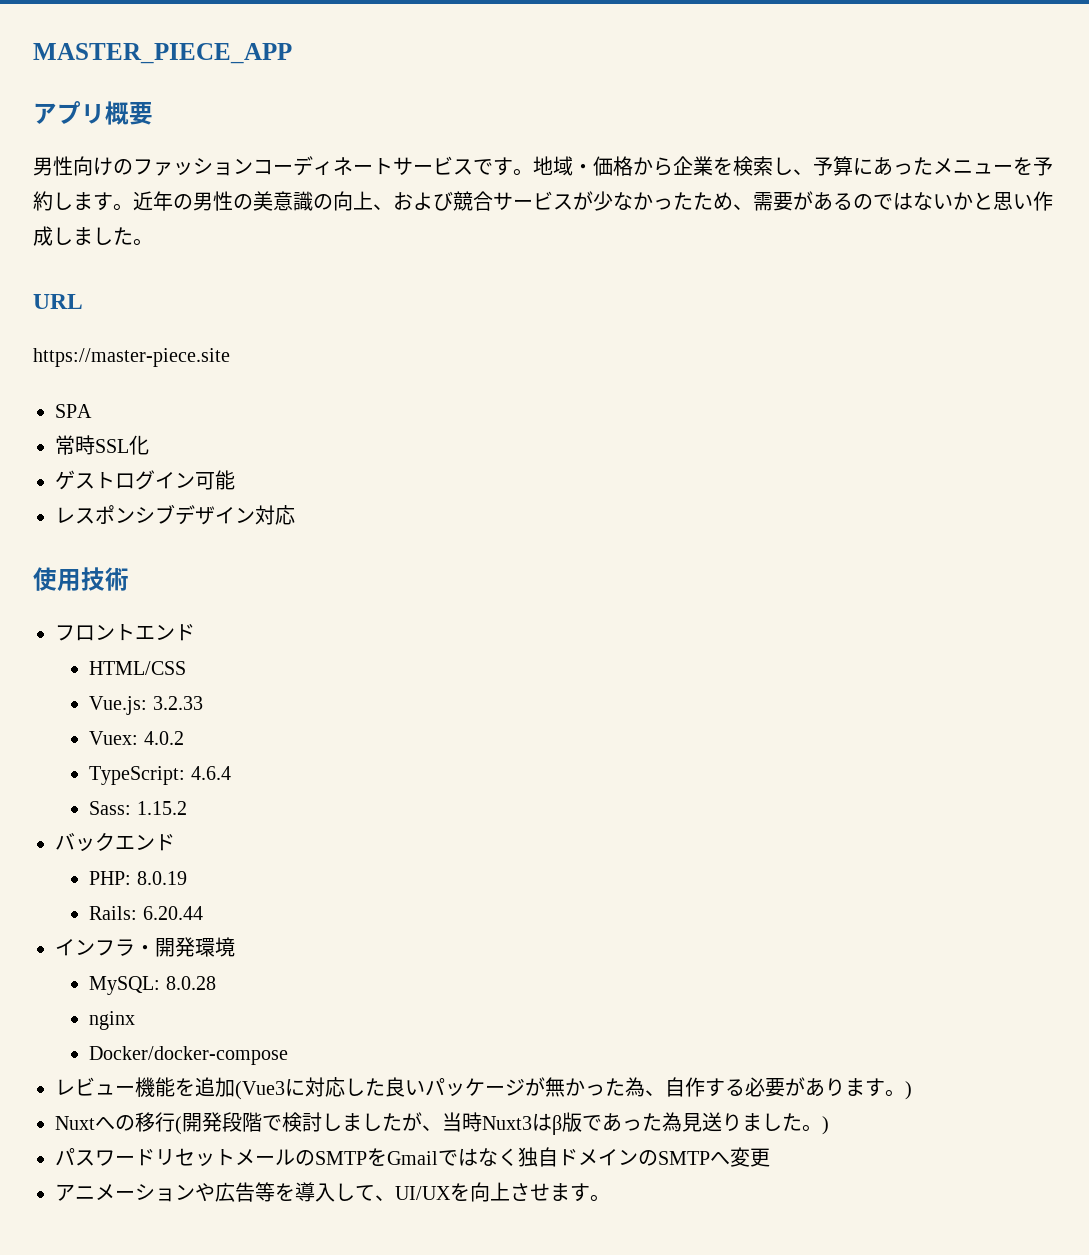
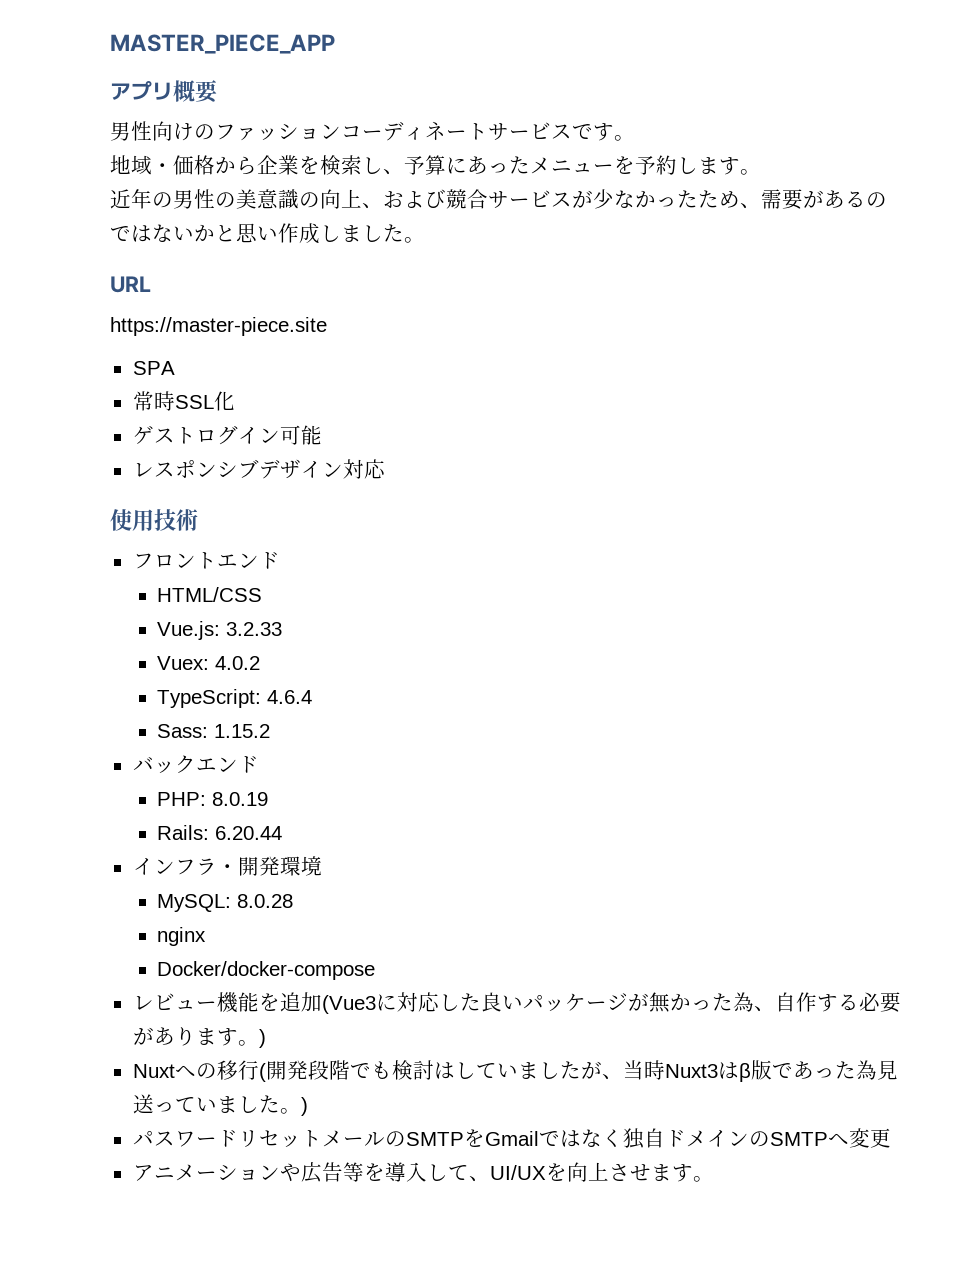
- 男性向けのファッションコーディネートサービスです。地域・価格から企業を検索し、予算にあったメニューを予約します。近年の男性の美意識の向上、および競合サービスが少なかったため、需要があるのではないかと思い作成しました。
+ 男性向けのファッションコーディネートサービスです。
+ 地域・価格から企業を検索し、予算にあったメニューを予約します。
+ 近年の男性の美意識の向上、および競合サービスが少なかったため、需要があるのではないかと思い作成しました。
- Nuxtへの移行(開発段階で検討しましたが、当時Nuxt3はβ版であった為見送りました。)
+ Nuxtへの移行(開発段階でも検討はしていましたが、当時Nuxt3はβ版であった為見送っていました。)

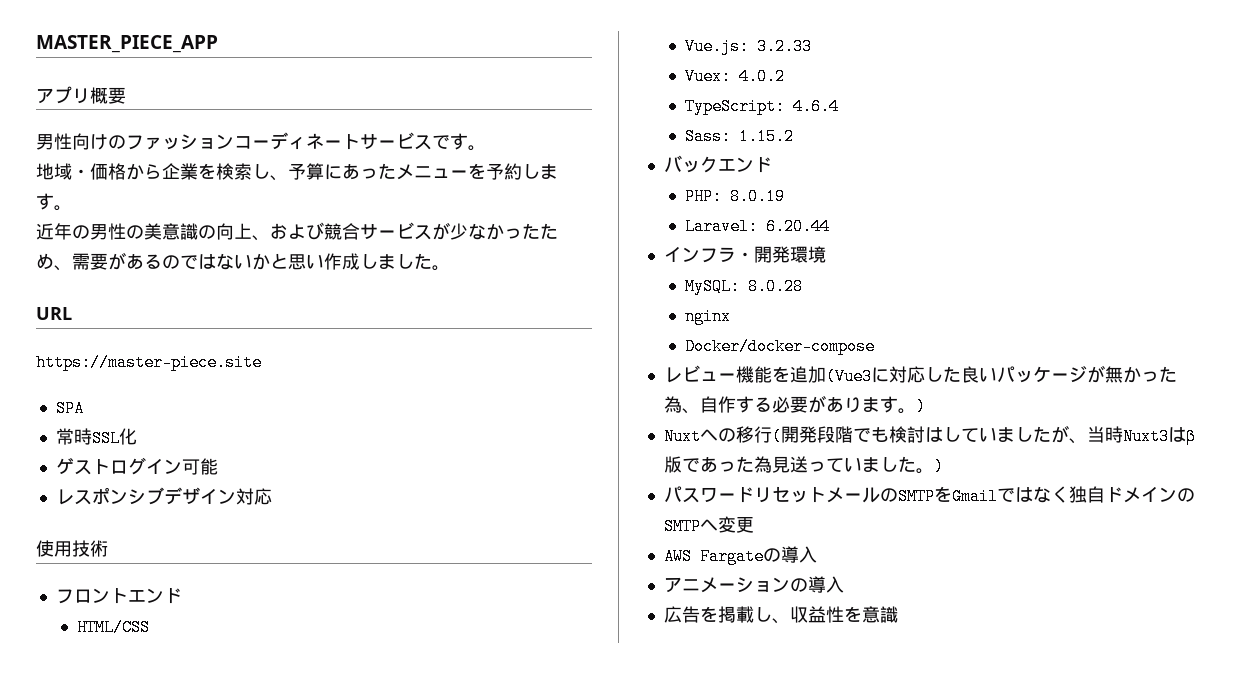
- Rails: 6.20.44
+ Laravel: 6.20.44
+ AWS Fargateの導入
- アニメーションや広告等を導入して、UI/UXを向上させます。
+ アニメーションの導入
+ 広告を掲載し、収益性を意識

